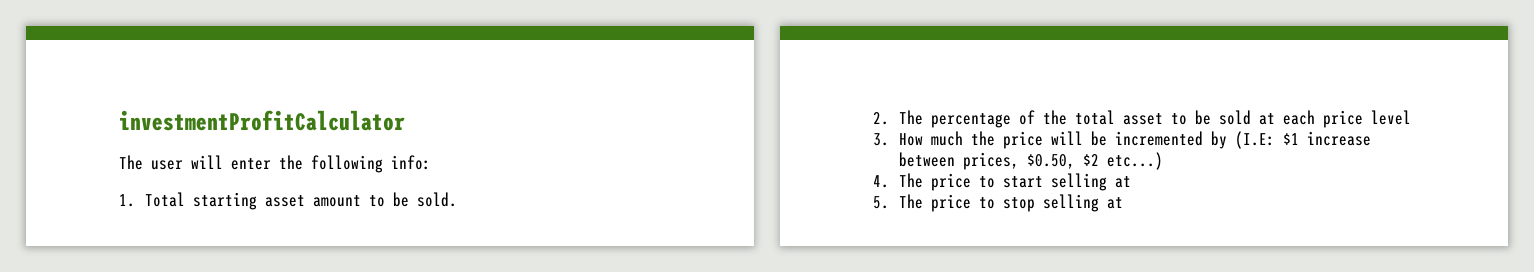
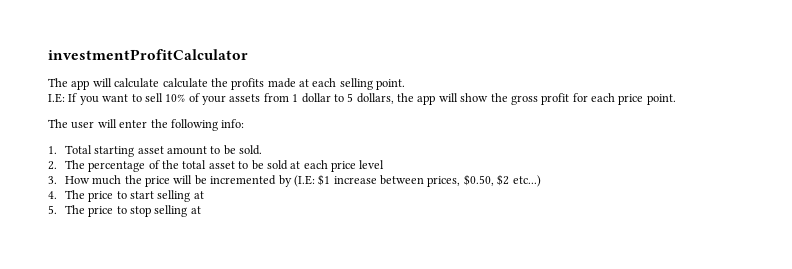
+ The app will calculate calculate the profits made at each selling point.
+ I.E: If you want to sell 10% of your assets from 1 dollar to 5 dollars, the app will show the gross profit for each price point.

